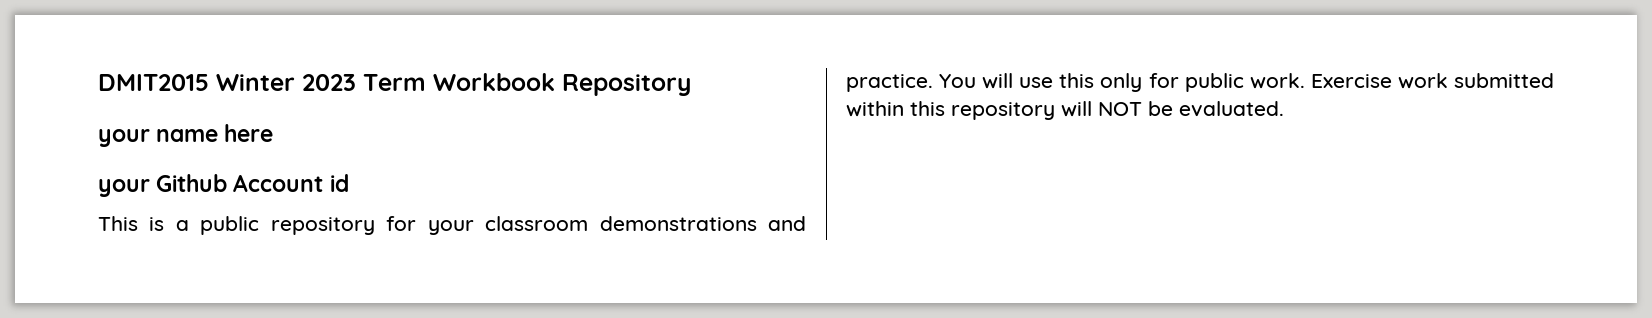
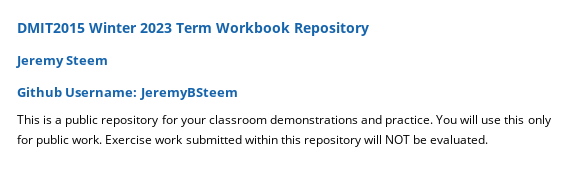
- your name here
- your Github Account id
+ Jeremy Steem
+ Github Username: JeremyBSteem

